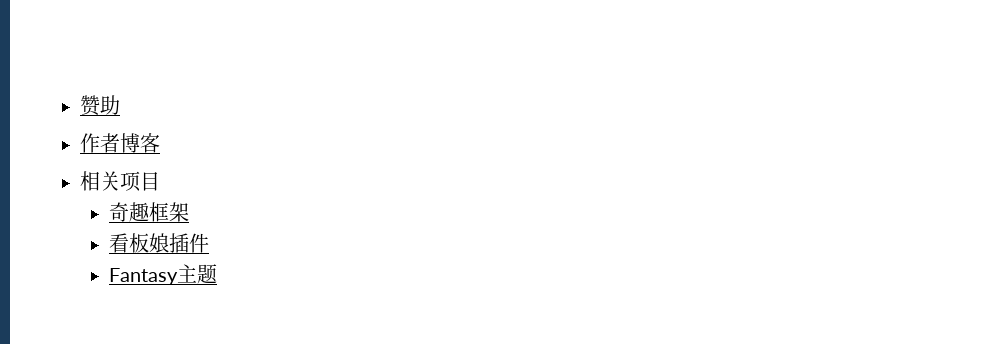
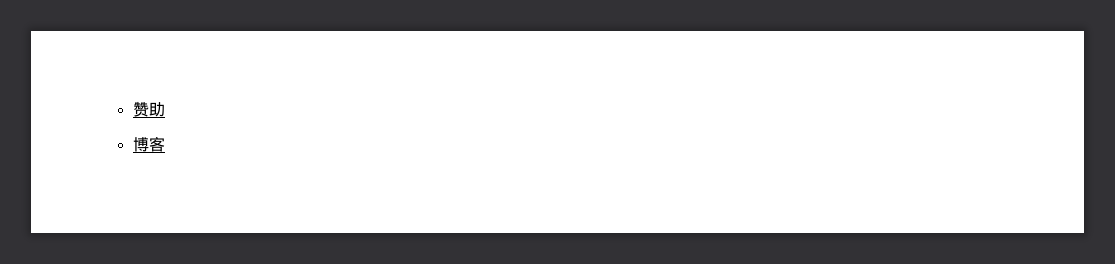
- 作者博客
+ 博客
- 相关项目
- 奇趣框架
- 看板娘插件
- Fantasy主题

